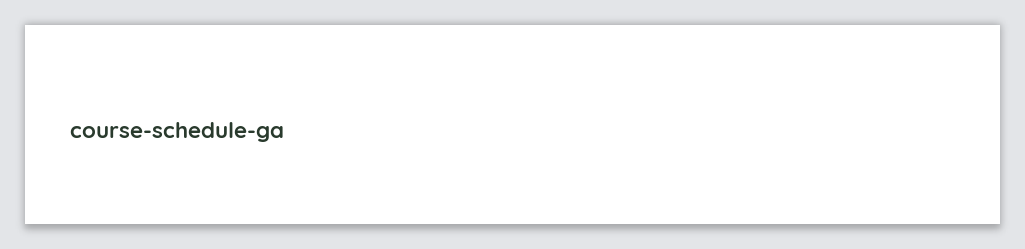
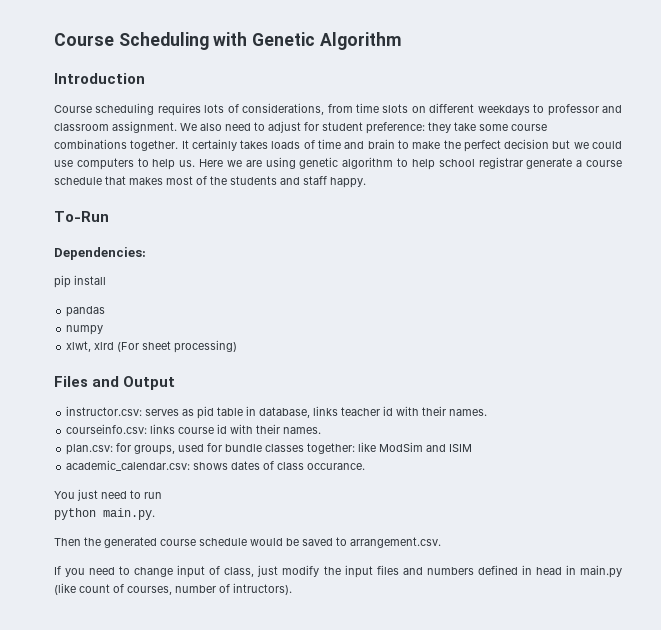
- course-schedule-ga
+ Course Scheduling with Genetic Algorithm
+ Introduction
+ Course scheduling requires lots of considerations, from time slots on different weekdays to professor and classroom assignment. We also need to adjust for student preference: they take some course combinations together. It certainly takes loads of time and brain to make the perfect decision but we could use computers to help us. Here we are using genetic algorithm to help school registrar generate a course schedule that makes most of the students and staff happy.
+ To-Run
+ Dependencies:
+ pip install
+ pandas
+ numpy
+ xlwt, xlrd (For sheet processing)
+ Files and Output
+ instructor.csv: serves as pid table in database, links teacher id with their names.
+ courseinfo.csv: links course id with their names.
+ plan.csv: for groups, used for bundle classes together: like ModSim and ISIM
+ academic_calendar.csv: shows dates of class occurance.
+ You just need to run
+ python main.py.
+ Then the generated course schedule would be saved to arrangement.csv.
+ If you need to change input of class, just modify the input files and numbers defined in head in main.py (like count of courses, number of intructors).

